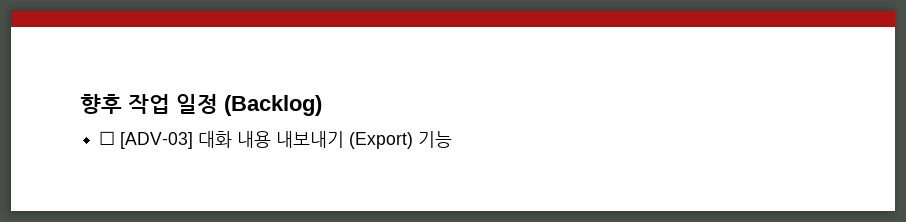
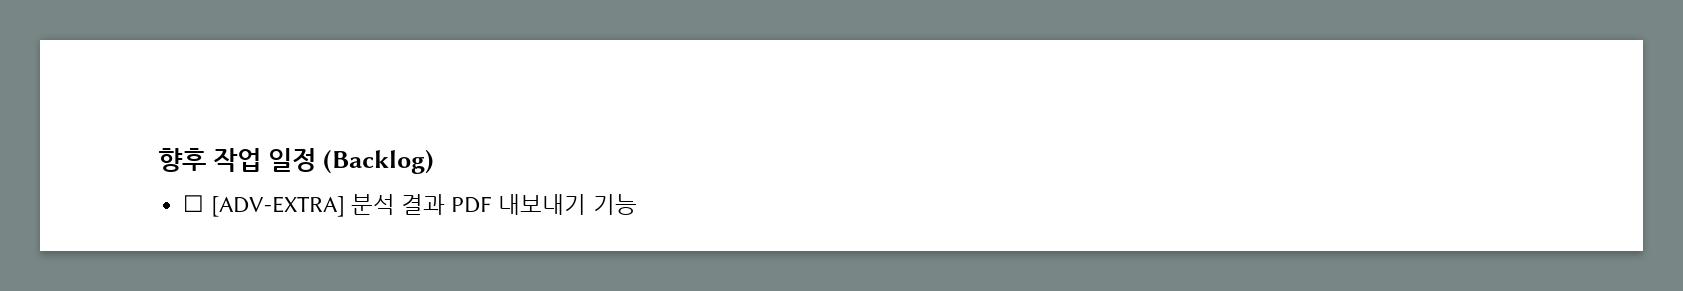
- ☐ [ADV-03] 대화 내용 내보내기 (Export) 기능
+ ☐ [ADV-EXTRA] 분석 결과 PDF 내보내기 기능

